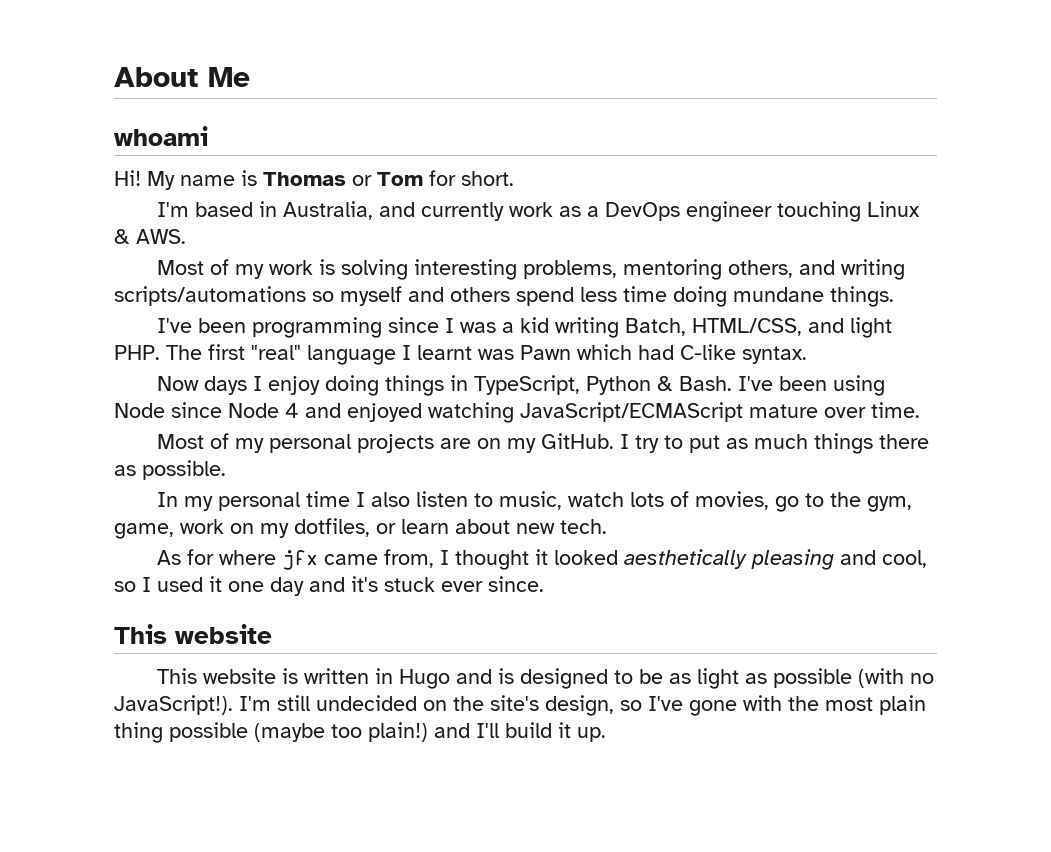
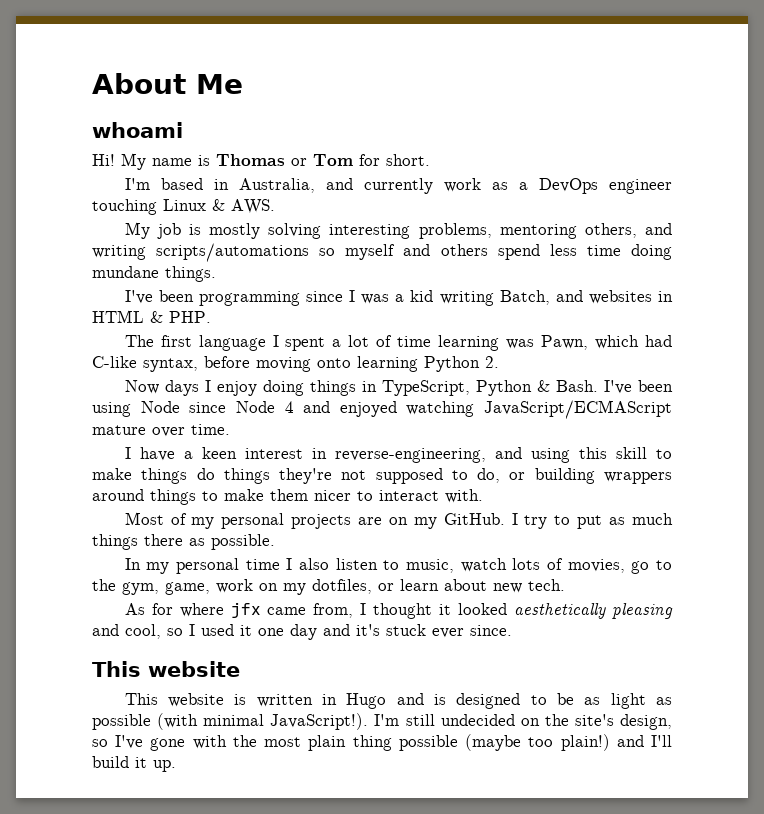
- Most of my work is solving interesting problems, mentoring others, and writing scripts/automations so myself and others spend less time doing mundane things.
+ My job is mostly solving interesting problems, mentoring others, and writing scripts/automations so myself and others spend less time doing mundane things.
- I've been programming since I was a kid writing Batch, HTML/CSS, and light PHP. The first "real" language I learnt was Pawn which had C-like syntax.
+ I've been programming since I was a kid writing Batch, and websites in HTML & PHP.
+ The first language I spent a lot of time learning was Pawn, which had C-like syntax, before moving onto learning Python 2.
+ I have a keen interest in reverse-engineering, and using this skill to make things do things they're not supposed to do, or building wrappers around things to make them nicer to interact with.
- This website is written in Hugo and is designed to be as light as possible (with no JavaScript!).
+ This website is written in Hugo and is designed to be as light as possible (with minimal JavaScript!).

